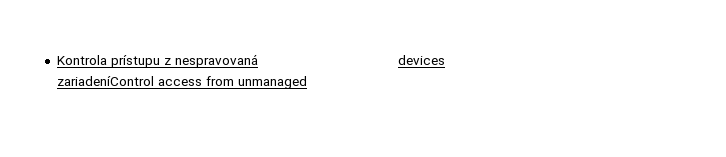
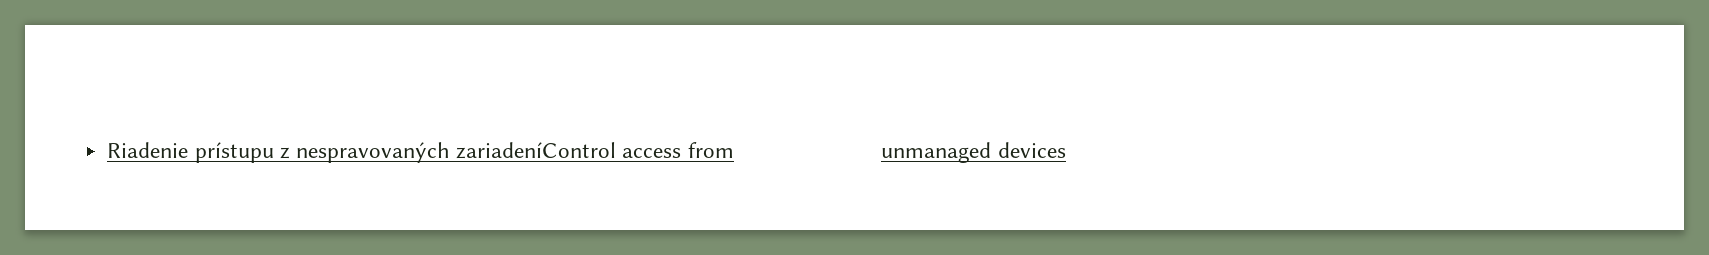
- Kontrola prístupu z nespravovaná zariadeníControl access from unmanaged devices
+ Riadenie prístupu z nespravovaných zariadeníControl access from unmanaged devices

